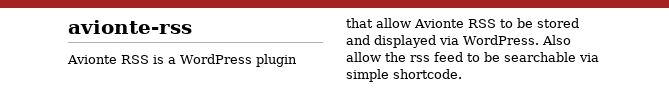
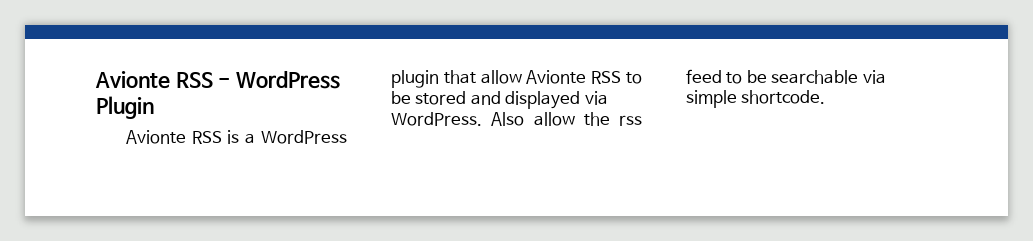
- avionte-rss
+ Avionte RSS - WordPress Plugin

